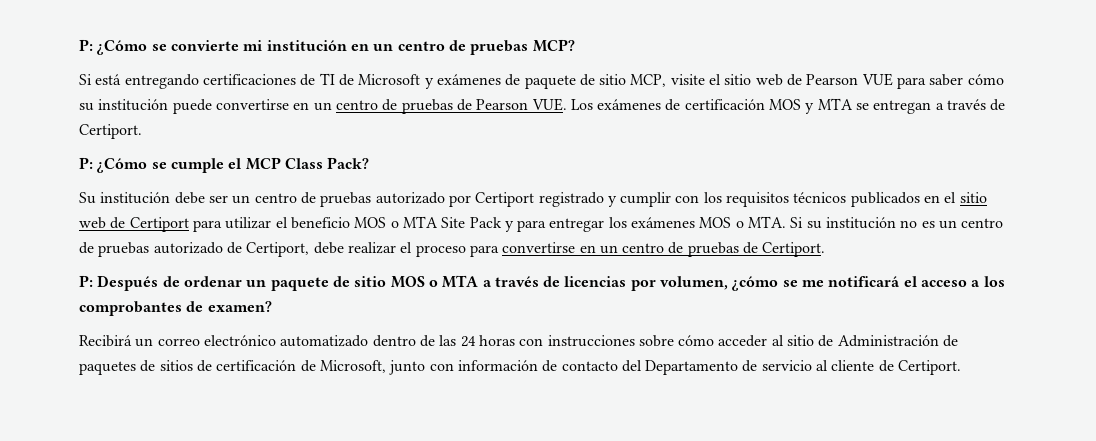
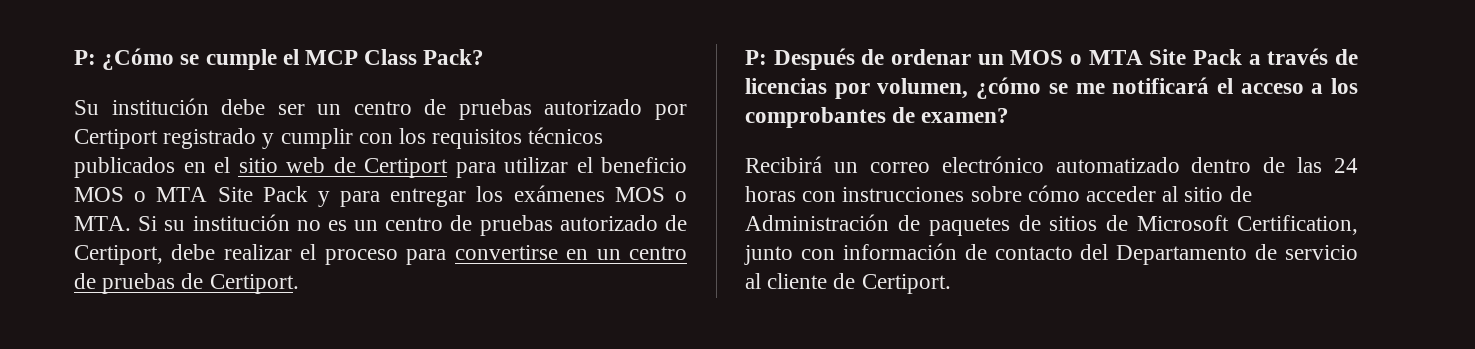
- P: ¿Cómo se convierte mi institución en un centro de pruebas MCP?
- Si está entregando certificaciones de TI de Microsoft y exámenes de paquete de sitio MCP, visite el sitio web de Pearson VUE para saber cómo su institución puede convertirse en un centro de pruebas de Pearson VUE. Los exámenes de certificación MOS y MTA se entregan a través de Certiport.
- P: Después de ordenar un paquete de sitio MOS o MTA a través de licencias por volumen, ¿cómo se me notificará el acceso a los comprobantes de examen?
+ P: Después de ordenar un MOS o MTA Site Pack a través de licencias por volumen, ¿cómo se me notificará el acceso a los comprobantes de examen?
- Recibirá un correo electrónico automatizado dentro de las 24 horas con instrucciones sobre cómo acceder al sitio de Administración de paquetes de sitios de certificación de Microsoft, junto con información de contacto del Departamento de servicio al cliente de Certiport.
+ Recibirá un correo electrónico automatizado dentro de las 24 horas con instrucciones sobre cómo acceder al sitio de Administración de paquetes de sitios de Microsoft Certification, junto con información de contacto del Departamento de servicio al cliente de Certiport.

